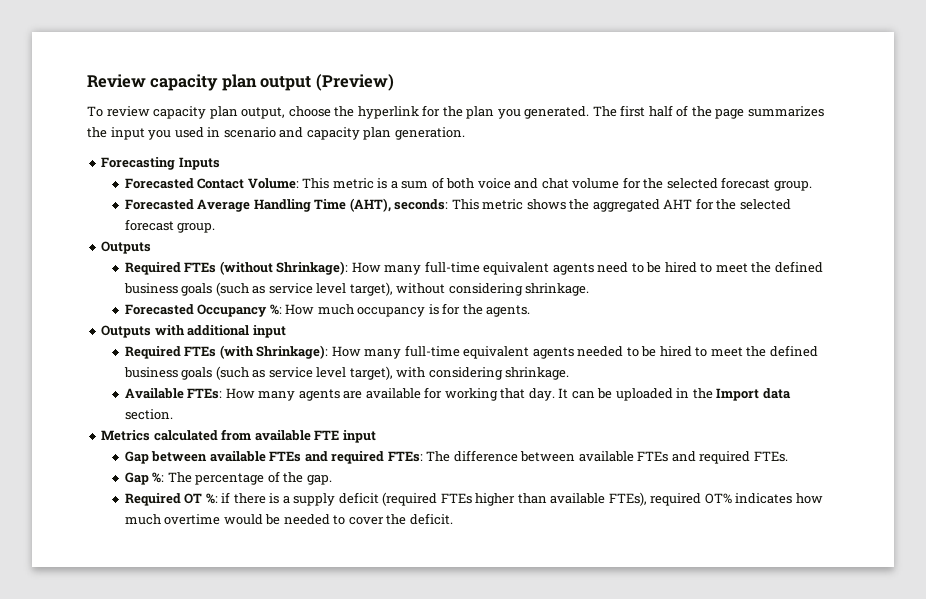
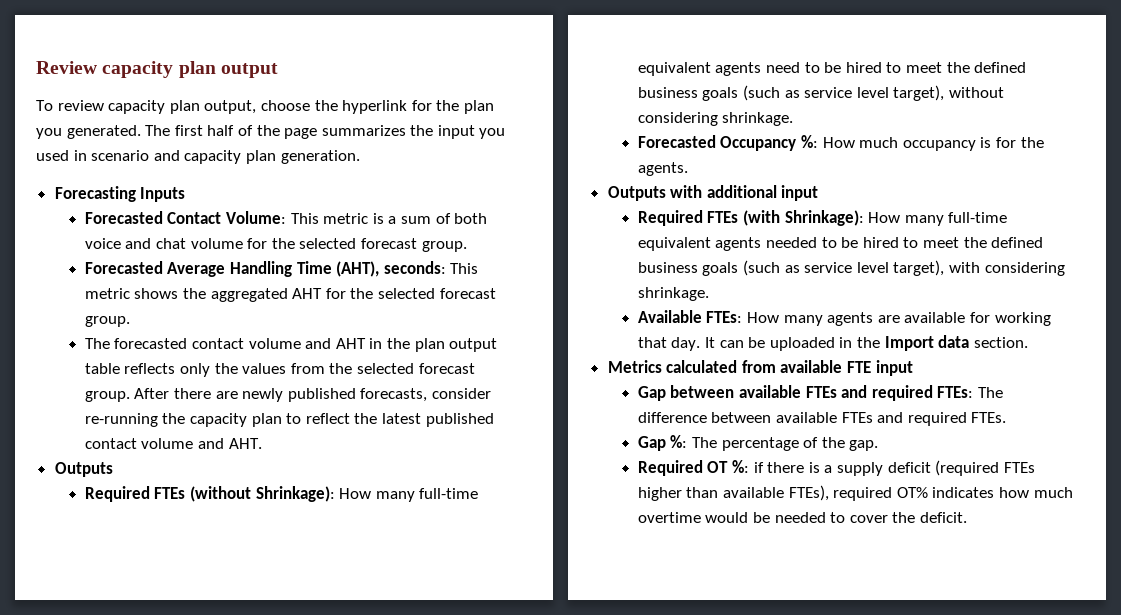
- Review capacity plan output (Preview)
+ Review capacity plan output
+ The forecasted contact volume and AHT in the plan output table reflects only the values from the selected forecast group. After there are newly published forecasts, consider re-running the capacity plan to reflect the latest published contact volume and AHT.

